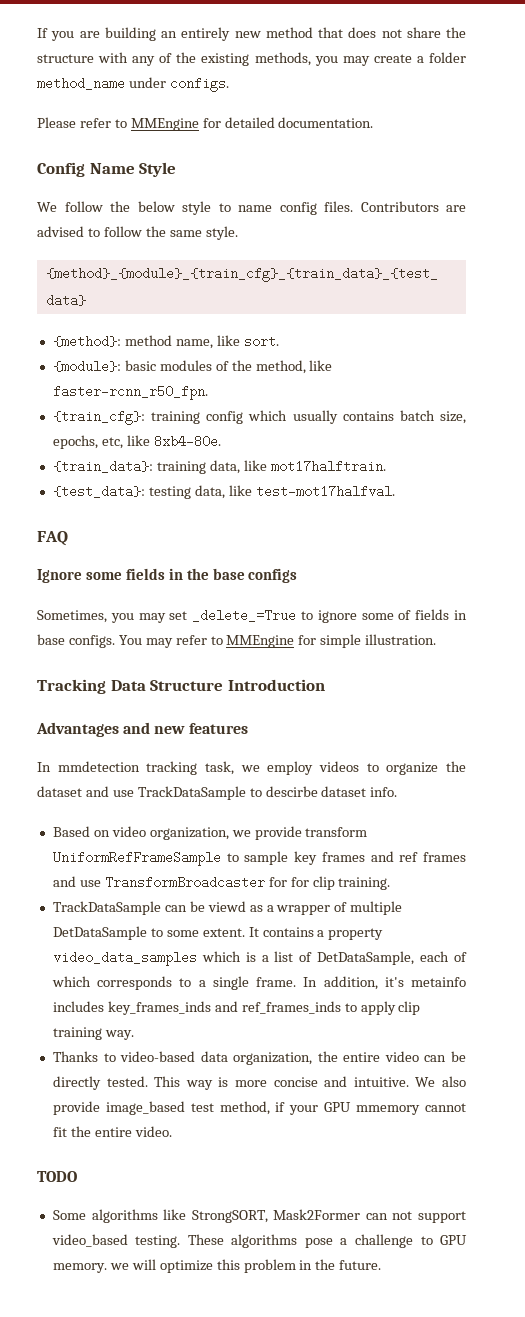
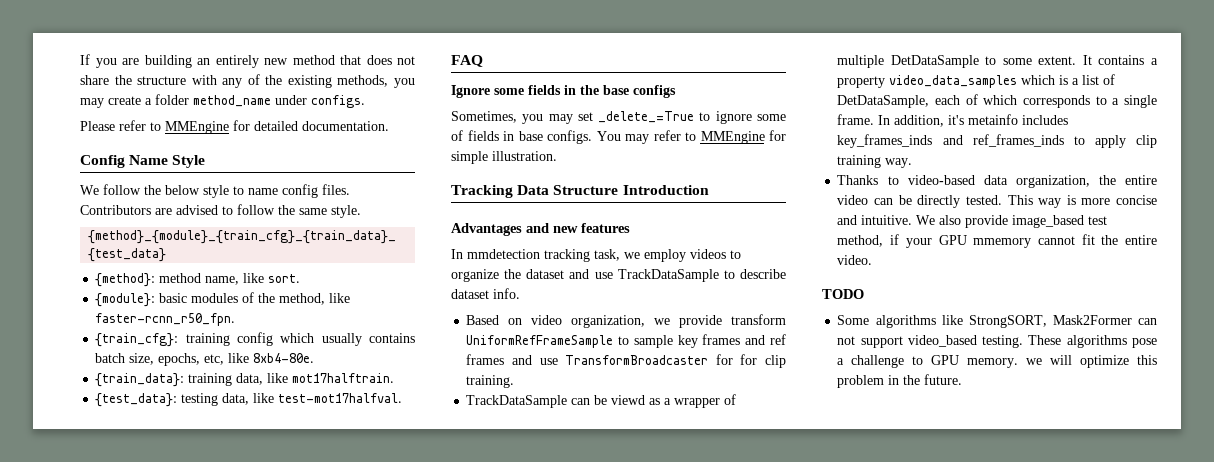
- In mmdetection tracking task, we employ videos to organize the dataset and use TrackDataSample to descirbe dataset info.
+ In mmdetection tracking task, we employ videos to organize the dataset and use TrackDataSample to describe dataset info.

